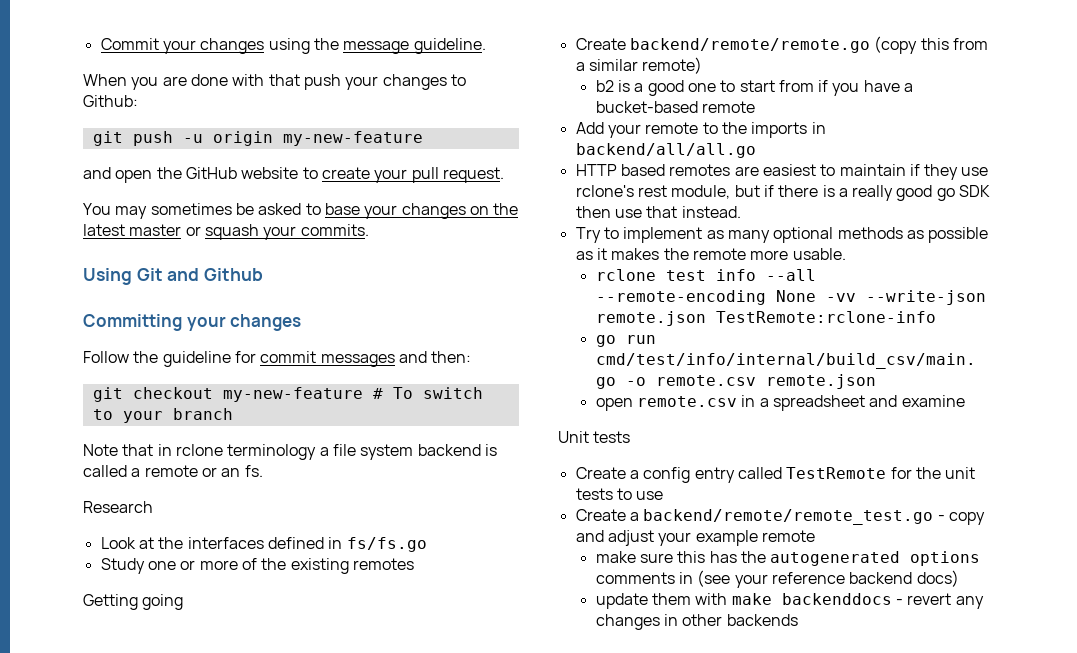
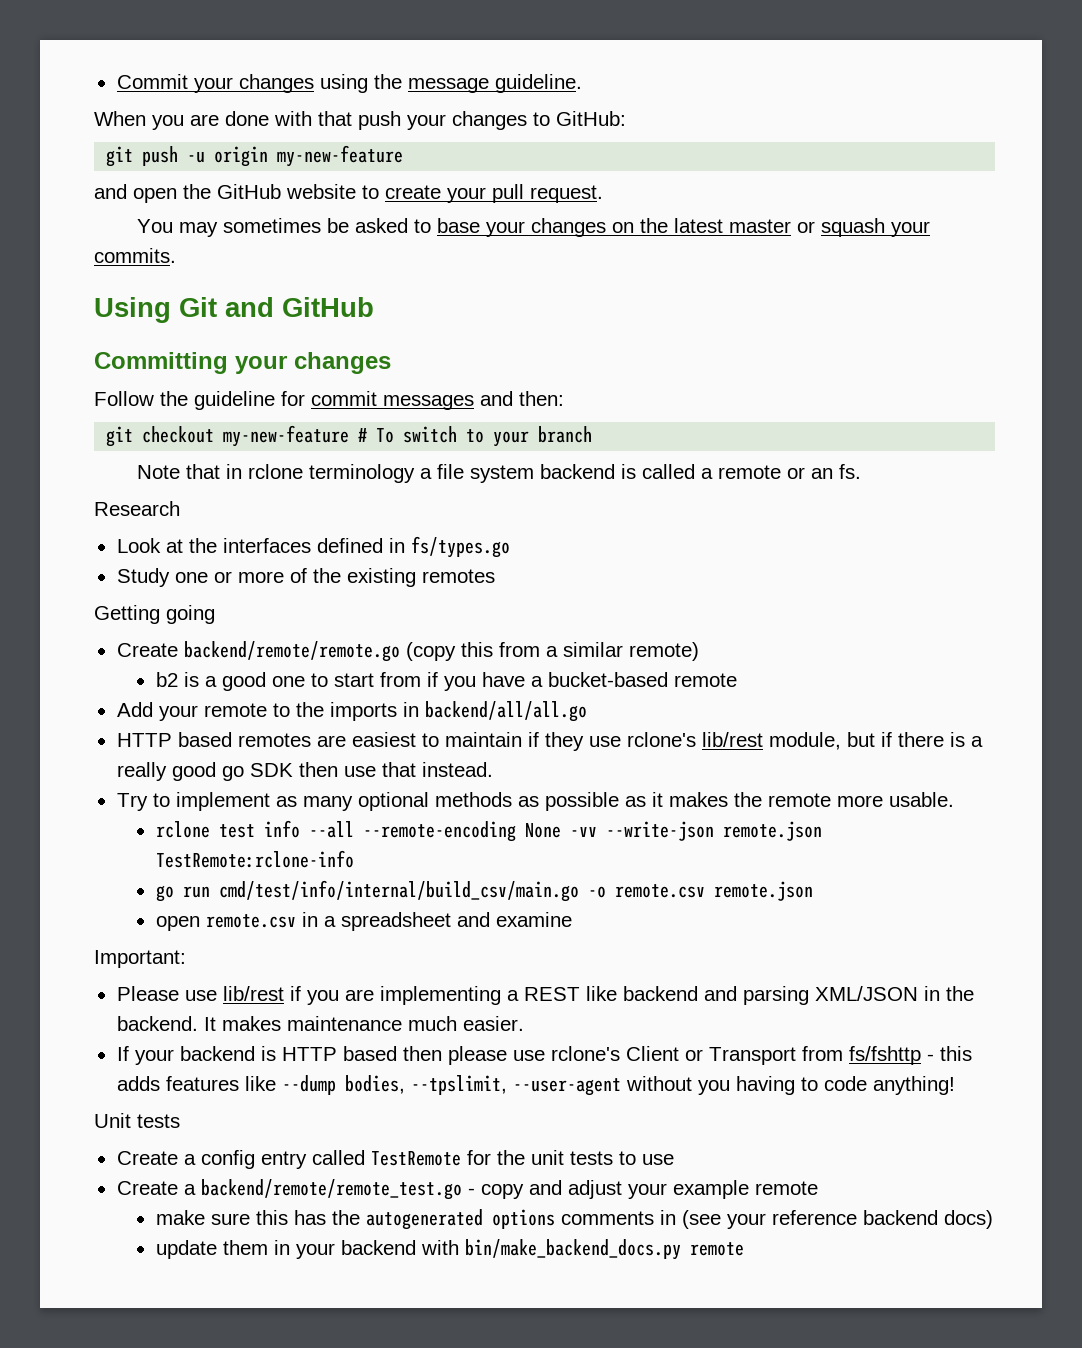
- When you are done with that push your changes to Github:
+ When you are done with that push your changes to GitHub:
- Using Git and Github
+ Using Git and GitHub
- Look at the interfaces defined in fs/fs.go
+ Look at the interfaces defined in fs/types.go
- HTTP based remotes are easiest to maintain if they use rclone's rest module, but if there is a really good go SDK then use that instead.
+ HTTP based remotes are easiest to maintain if they use rclone's lib/rest module, but if there is a really good go SDK then use that instead.
+ Important:
+ Please use lib/rest if you are implementing a REST like backend and parsing XML/JSON in the backend. It makes maintenance much easier.
+ If your backend is HTTP based then please use rclone's Client or Transport from fs/fshttp - this adds features like --dump bodies, --tpslimit, --user-agent without you having to code anything!
- update them with make backenddocs - revert any changes in other backends
+ update them in your backend with bin/make_backend_docs.py remote

